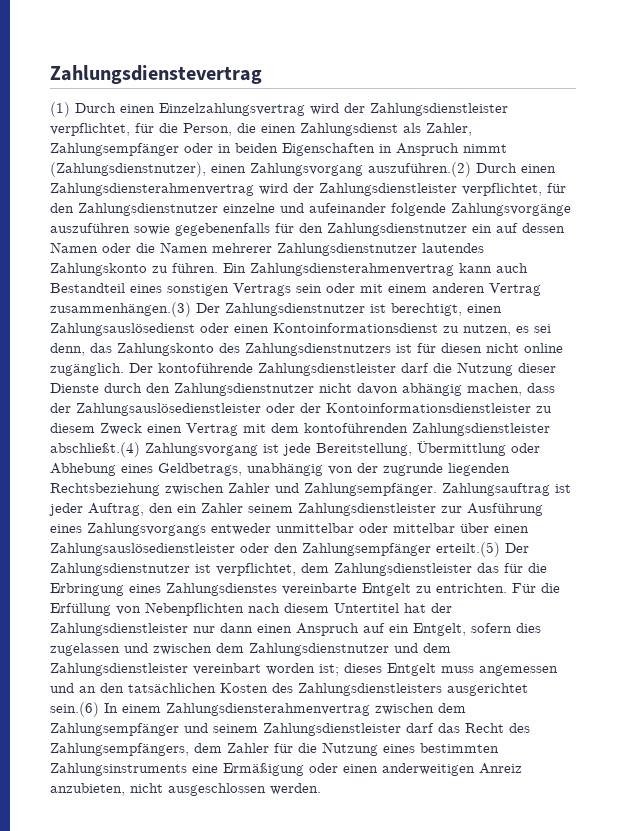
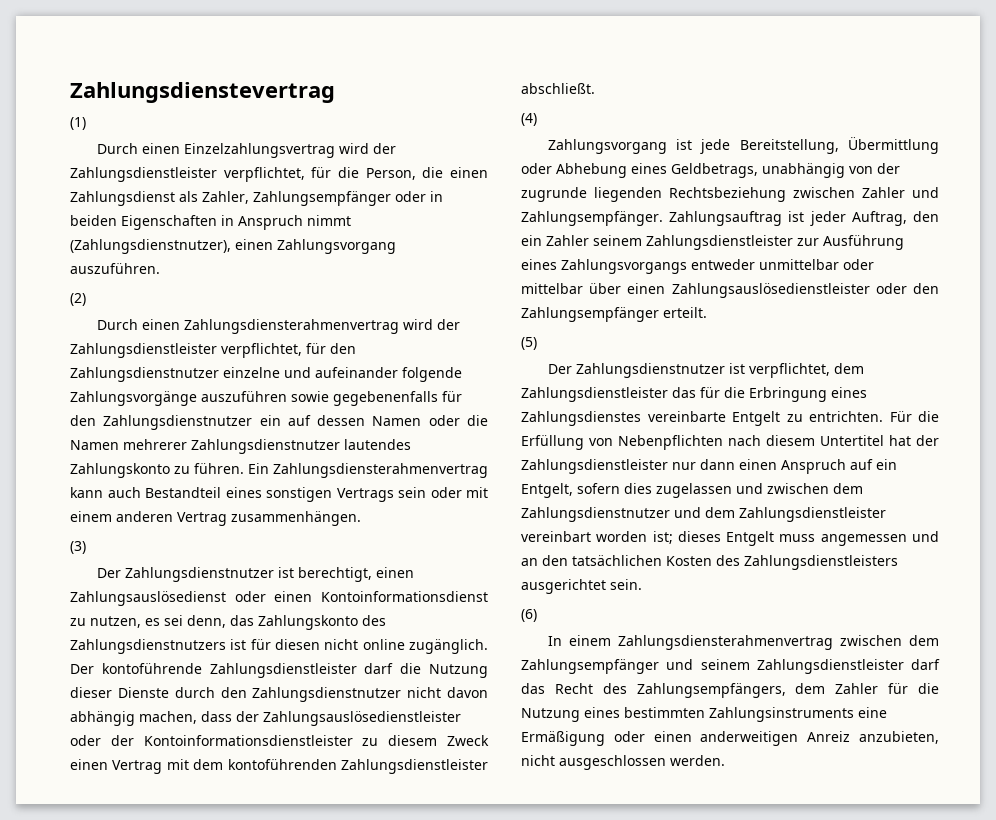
- (1) Durch einen Einzelzahlungsvertrag wird der Zahlungsdienstleister verpflichtet, für die Person, die einen Zahlungsdienst als Zahler, Zahlungsempfänger oder in beiden Eigenschaften in Anspruch nimmt (Zahlungsdienstnutzer), einen Zahlungsvorgang auszuführen.(2) Durch einen Zahlungsdiensterahmenvertrag wird der Zahlungsdienstleister verpflichtet, für den Zahlungsdienstnutzer einzelne und aufeinander folgende Zahlungsvorgänge auszuführen sowie gegebenenfalls für den Zahlungsdienstnutzer ein auf dessen Namen oder die Namen mehrerer Zahlungsdienstnutzer lautendes Zahlungskonto zu führen.
+ (1)
+ Durch einen Einzelzahlungsvertrag wird der Zahlungsdienstleister verpflichtet, für die Person, die einen Zahlungsdienst als Zahler, Zahlungsempfänger oder in beiden Eigenschaften in Anspruch nimmt (Zahlungsdienstnutzer), einen Zahlungsvorgang auszuführen.
+ (2)
+ Durch einen Zahlungsdiensterahmenvertrag wird der Zahlungsdienstleister verpflichtet, für den Zahlungsdienstnutzer einzelne und aufeinander folgende Zahlungsvorgänge auszuführen sowie gegebenenfalls für den Zahlungsdienstnutzer ein auf dessen Namen oder die Namen mehrerer Zahlungsdienstnutzer lautendes Zahlungskonto zu führen.
- Ein Zahlungsdiensterahmenvertrag kann auch Bestandteil eines sonstigen Vertrags sein oder mit einem anderen Vertrag zusammenhängen.(3) Der Zahlungsdienstnutzer ist berechtigt, einen Zahlungsauslösedienst oder einen Kontoinformationsdienst zu nutzen, es sei denn, das Zahlungskonto des Zahlungsdienstnutzers ist für diesen nicht online zugänglich.
+ Ein Zahlungsdiensterahmenvertrag kann auch Bestandteil eines sonstigen Vertrags sein oder mit einem anderen Vertrag zusammenhängen.
+ (3)
+ Der Zahlungsdienstnutzer ist berechtigt, einen Zahlungsauslösedienst oder einen Kontoinformationsdienst zu nutzen, es sei denn, das Zahlungskonto des Zahlungsdienstnutzers ist für diesen nicht online zugänglich.
- Der kontoführende Zahlungsdienstleister darf die Nutzung dieser Dienste durch den Zahlungsdienstnutzer nicht davon abhängig machen, dass der Zahlungsauslösedienstleister oder der Kontoinformationsdienstleister zu diesem Zweck einen Vertrag mit dem kontoführenden Zahlungsdienstleister abschließt.(4) Zahlungsvorgang ist jede Bereitstellung, Übermittlung oder Abhebung eines Geldbetrags, unabhängig von der zugrunde liegenden Rechtsbeziehung zwischen Zahler und Zahlungsempfänger.
+ Der kontoführende Zahlungsdienstleister darf die Nutzung dieser Dienste durch den Zahlungsdienstnutzer nicht davon abhängig machen, dass der Zahlungsauslösedienstleister oder der Kontoinformationsdienstleister zu diesem Zweck einen Vertrag mit dem kontoführenden Zahlungsdienstleister abschließt.
+ (4)
+ Zahlungsvorgang ist jede Bereitstellung, Übermittlung oder Abhebung eines Geldbetrags, unabhängig von der zugrunde liegenden Rechtsbeziehung zwischen Zahler und Zahlungsempfänger.
- Zahlungsauftrag ist jeder Auftrag, den ein Zahler seinem Zahlungsdienstleister zur Ausführung eines Zahlungsvorgangs entweder unmittelbar oder mittelbar über einen Zahlungsauslösedienstleister oder den Zahlungsempfänger erteilt.(5) Der Zahlungsdienstnutzer ist verpflichtet, dem Zahlungsdienstleister das für die Erbringung eines Zahlungsdienstes vereinbarte Entgelt zu entrichten.
+ Zahlungsauftrag ist jeder Auftrag, den ein Zahler seinem Zahlungsdienstleister zur Ausführung eines Zahlungsvorgangs entweder unmittelbar oder mittelbar über einen Zahlungsauslösedienstleister oder den Zahlungsempfänger erteilt.
+ (5)
+ Der Zahlungsdienstnutzer ist verpflichtet, dem Zahlungsdienstleister das für die Erbringung eines Zahlungsdienstes vereinbarte Entgelt zu entrichten.
- dieses Entgelt muss angemessen und an den tatsächlichen Kosten des Zahlungsdienstleisters ausgerichtet sein.(6) In einem Zahlungsdiensterahmenvertrag zwischen dem Zahlungsempfänger und seinem Zahlungsdienstleister darf das Recht des Zahlungsempfängers, dem Zahler für die Nutzung eines bestimmten Zahlungsinstruments eine Ermäßigung oder einen anderweitigen Anreiz anzubieten, nicht ausgeschlossen werden.
+ dieses Entgelt muss angemessen und an den tatsächlichen Kosten des Zahlungsdienstleisters ausgerichtet sein.
+ (6)
+ In einem Zahlungsdiensterahmenvertrag zwischen dem Zahlungsempfänger und seinem Zahlungsdienstleister darf das Recht des Zahlungsempfängers, dem Zahler für die Nutzung eines bestimmten Zahlungsinstruments eine Ermäßigung oder einen anderweitigen Anreiz anzubieten, nicht ausgeschlossen werden.

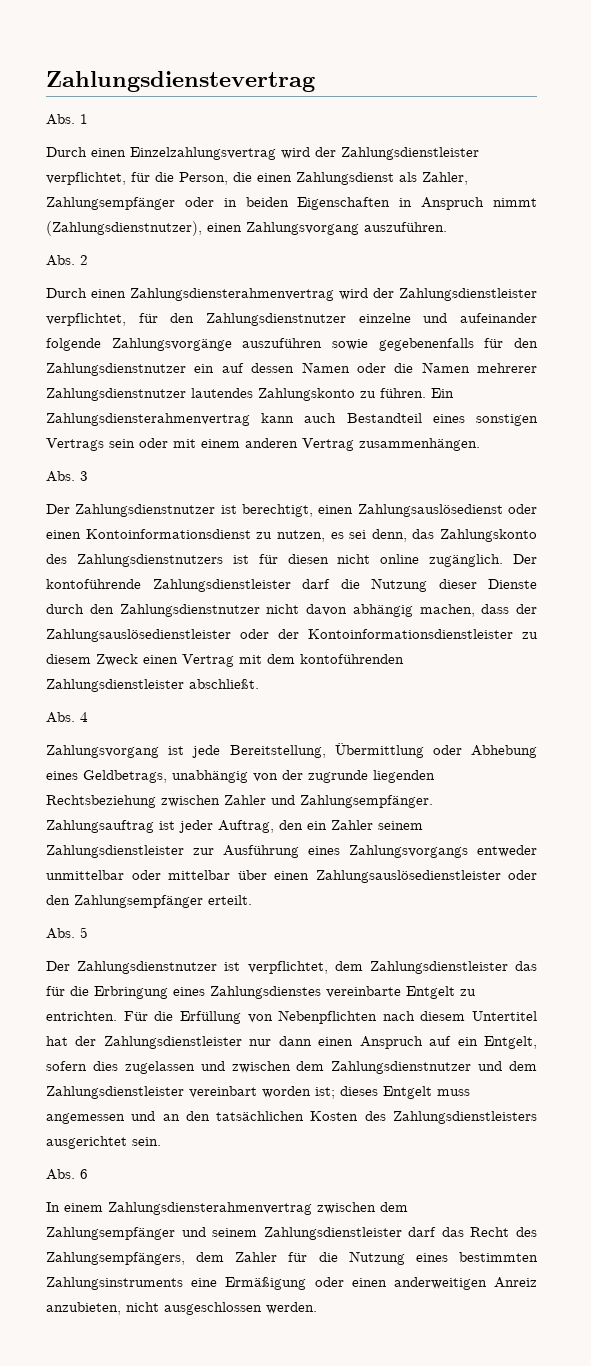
- (1)
+ Abs. 1
- (2)
+ Abs. 2
- (3)
+ Abs. 3
- (4)
+ Abs. 4
- (5)
+ Abs. 5
- (6)
+ Abs. 6

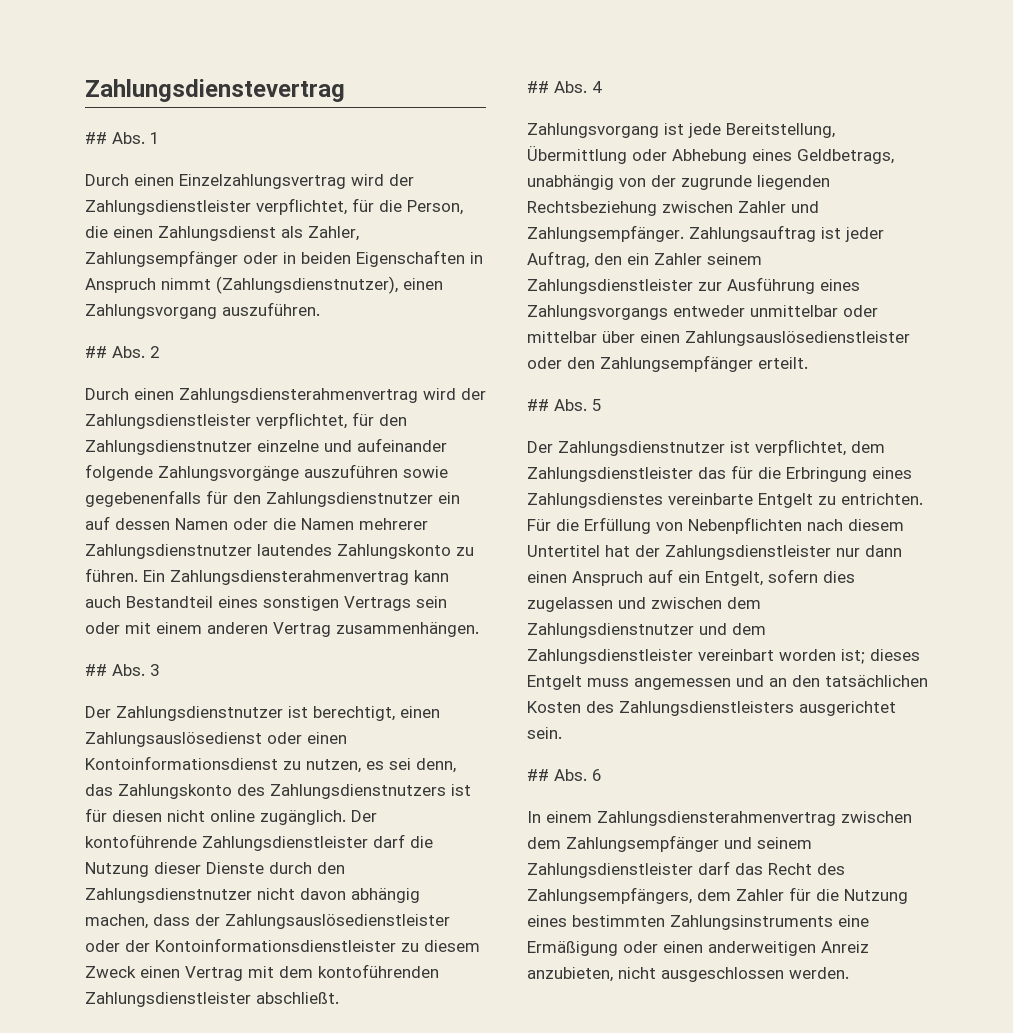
- Abs. 1
+ ## Abs. 1
- Abs. 2
+ ## Abs. 2
- Abs. 3
+ ## Abs. 3
- Abs. 4
+ ## Abs. 4
- Abs. 5
+ ## Abs. 5
- Abs. 6
+ ## Abs. 6

